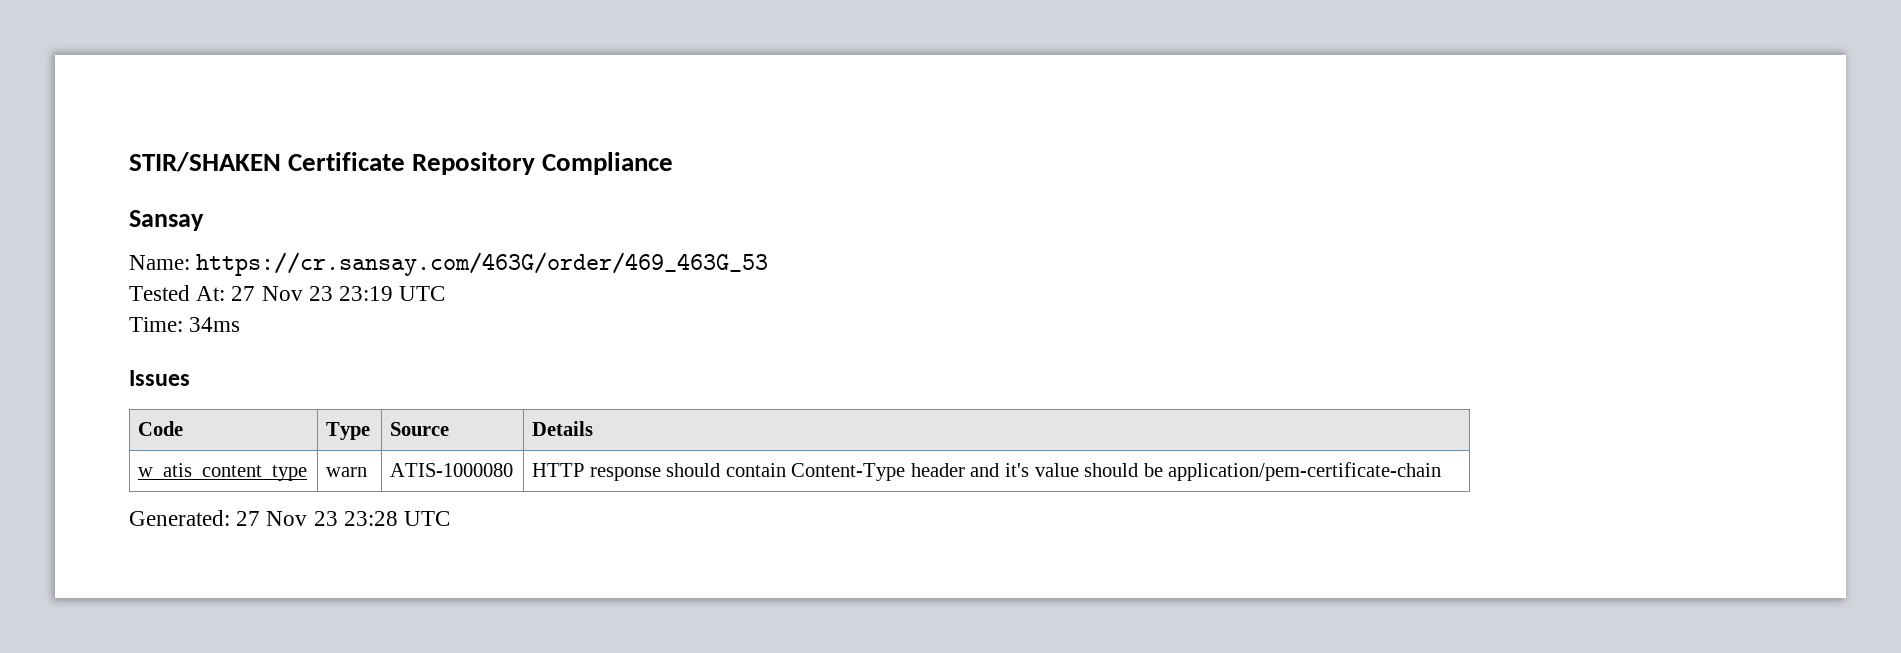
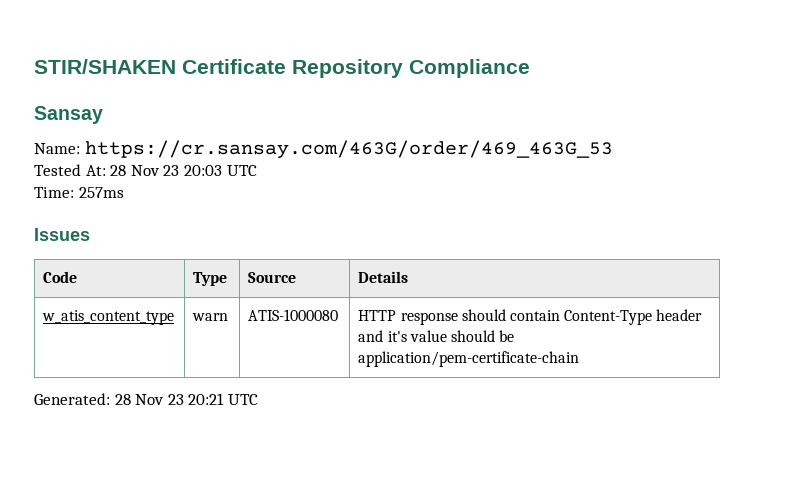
- Tested At: 27 Nov 23 23:19 UTC
+ Tested At: 28 Nov 23 20:03 UTC
- Time: 34ms
+ Time: 257ms
- Generated: 27 Nov 23 23:28 UTC
+ Generated: 28 Nov 23 20:21 UTC

